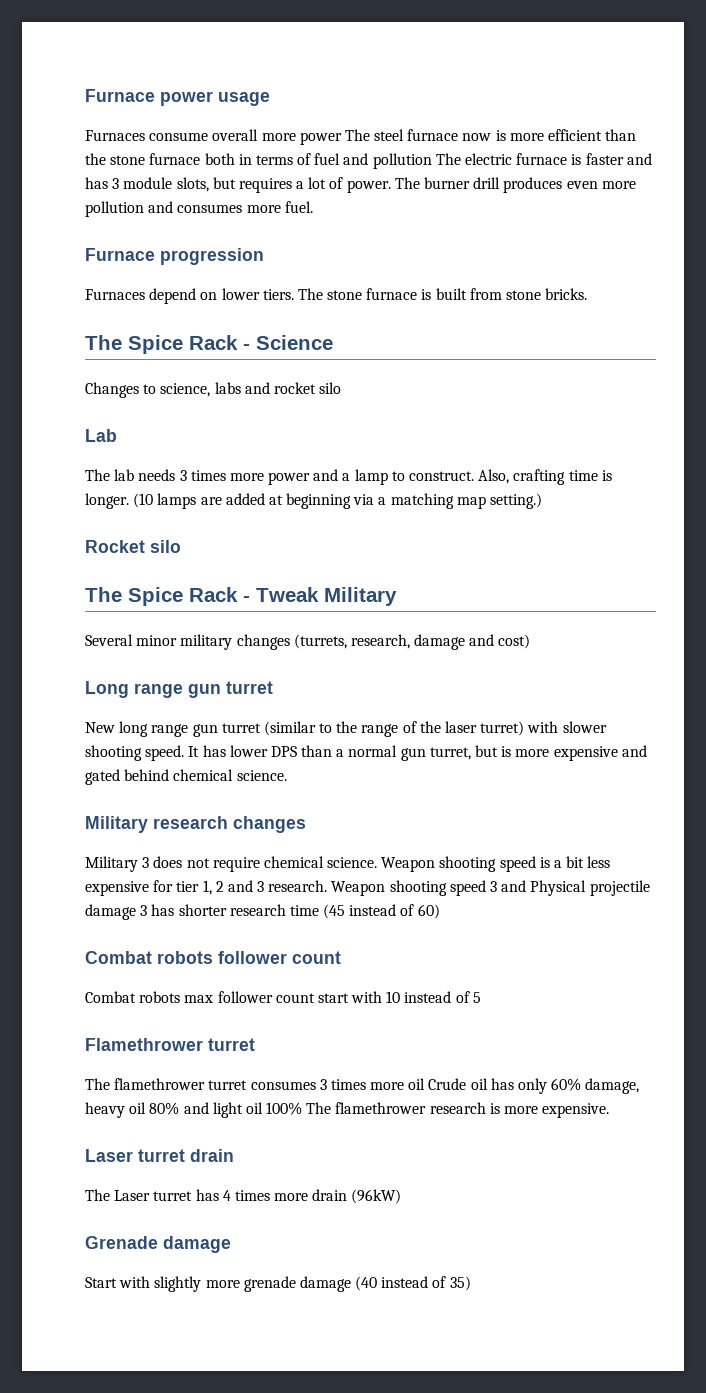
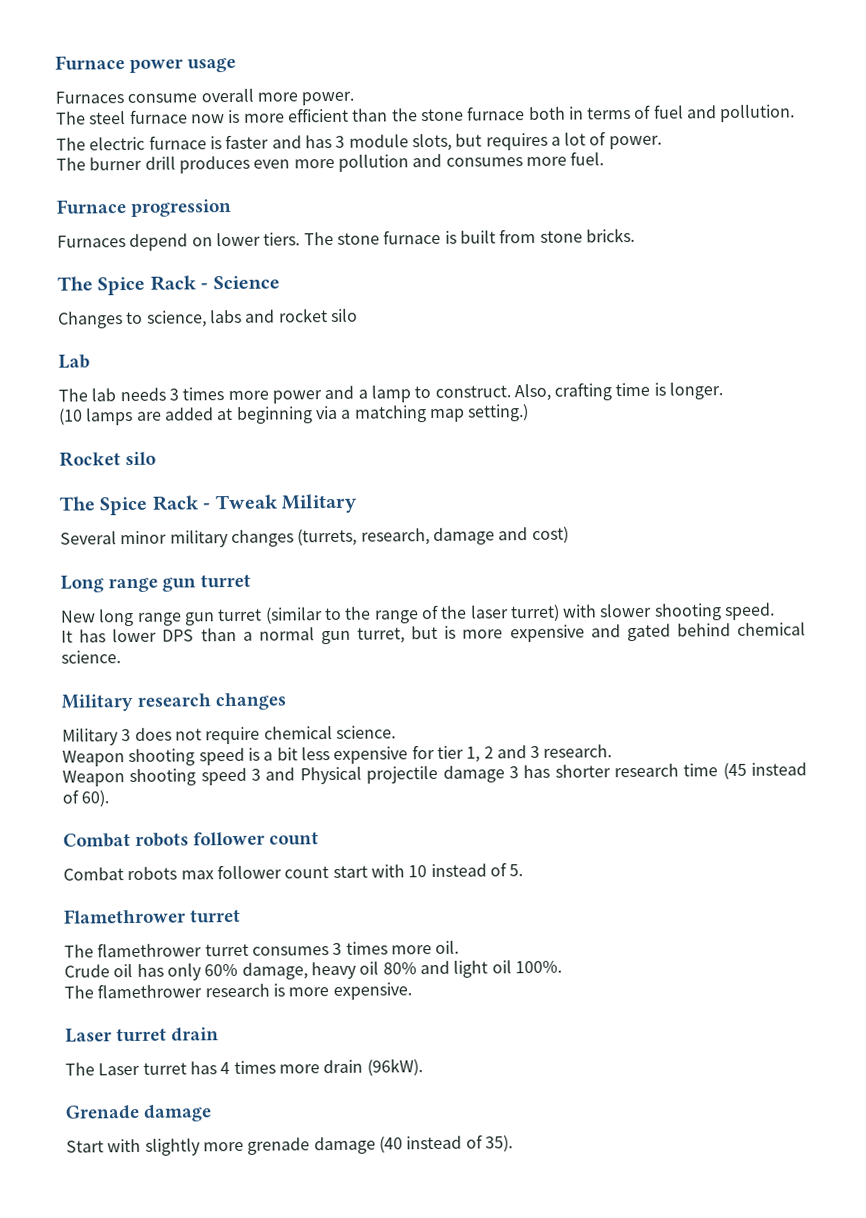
- Furnaces consume overall more power The steel furnace now is more efficient than the stone furnace both in terms of fuel and pollution The electric furnace is faster and has 3 module slots, but requires a lot of power. The burner drill produces even more pollution and consumes more fuel.
+ Furnaces consume overall more power.
+ The steel furnace now is more efficient than the stone furnace both in terms of fuel and pollution.
+ The electric furnace is faster and has 3 module slots, but requires a lot of power.
+ The burner drill produces even more pollution and consumes more fuel.
- Also, crafting time is longer. (10 lamps are added at beginning via a matching map setting.)
+ Also, crafting time is longer.
+ (10 lamps are added at beginning via a matching map setting.)
- New long range gun turret (similar to the range of the laser turret) with slower shooting speed. It has lower DPS than a normal gun turret, but is more expensive and gated behind chemical science.
+ New long range gun turret (similar to the range of the laser turret) with slower shooting speed.
+ It has lower DPS than a normal gun turret, but is more expensive and gated behind chemical science.
- Military 3 does not require chemical science. Weapon shooting speed is a bit less expensive for tier 1, 2 and 3 research. Weapon shooting speed 3 and Physical projectile damage 3 has shorter research time (45 instead of 60)
+ Military 3 does not require chemical science.
+ Weapon shooting speed is a bit less expensive for tier 1, 2 and 3 research.
+ Weapon shooting speed 3 and Physical projectile damage 3 has shorter research time (45 instead of 60).
- Combat robots max follower count start with 10 instead of 5
+ Combat robots max follower count start with 10 instead of 5.
- The flamethrower turret consumes 3 times more oil Crude oil has only 60% damage, heavy oil 80% and light oil 100% The flamethrower research is more expensive.
+ The flamethrower turret consumes 3 times more oil.
+ Crude oil has only 60% damage, heavy oil 80% and light oil 100%.
+ The flamethrower research is more expensive.
- The Laser turret has 4 times more drain (96kW)
+ The Laser turret has 4 times more drain (96kW).
- Start with slightly more grenade damage (40 instead of 35)
+ Start with slightly more grenade damage (40 instead of 35).

